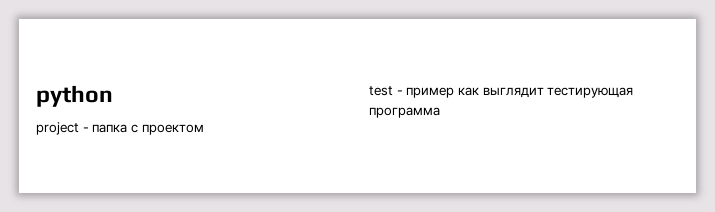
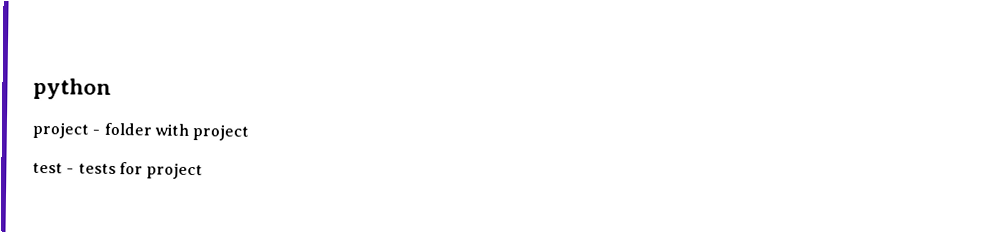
- project - папка с проектом
+ project - folder with project
- test - пример как выглядит тестирующая программа
+ test - tests for project

